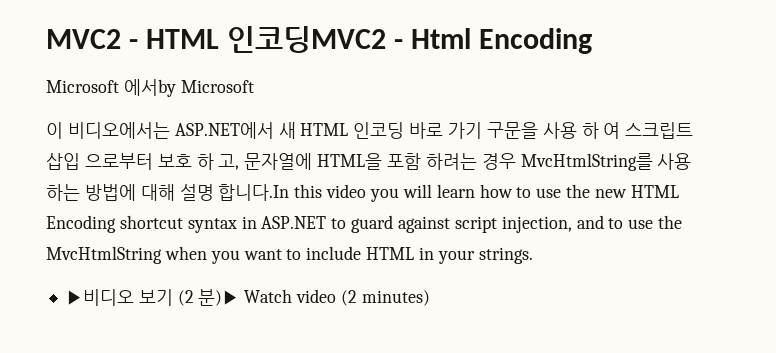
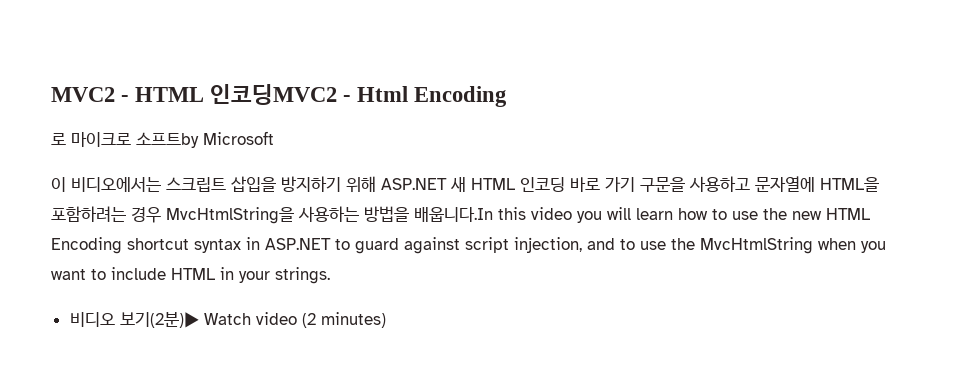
- Microsoft 에서by Microsoft
+ 로 마이크로 소프트by Microsoft
- 이 비디오에서는 ASP.NET에서 새 HTML 인코딩 바로 가기 구문을 사용 하 여 스크립트 삽입 으로부터 보호 하 고, 문자열에 HTML을 포함 하려는 경우 MvcHtmlString를 사용 하는 방법에 대해 설명 합니다.In this video you will learn how to use the new HTML Encoding shortcut syntax in ASP.NET to guard against script injection, and to use the MvcHtmlString when you want to include HTML in your strings.
+ 이 비디오에서는 스크립트 삽입을 방지하기 위해 ASP.NET 새 HTML 인코딩 바로 가기 구문을 사용하고 문자열에 HTML을 포함하려는 경우 MvcHtmlString을 사용하는 방법을 배웁니다.In this video you will learn how to use the new HTML Encoding shortcut syntax in ASP.NET to guard against script injection, and to use the MvcHtmlString when you want to include HTML in your strings.
- ▶비디오 보기 (2 분)▶ Watch video (2 minutes)
+ 비디오 보기(2분)▶ Watch video (2 minutes)

